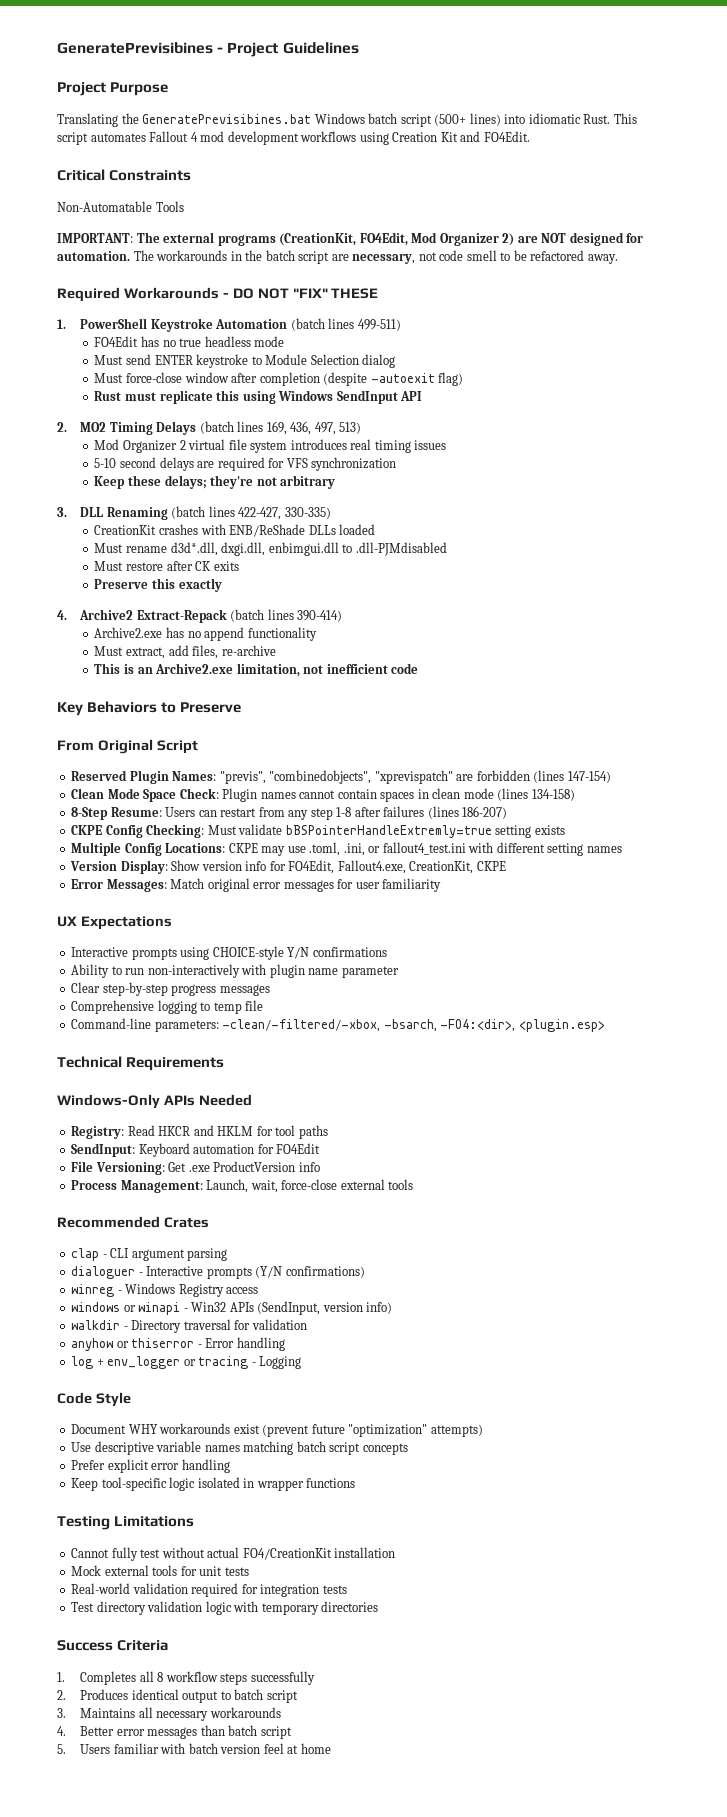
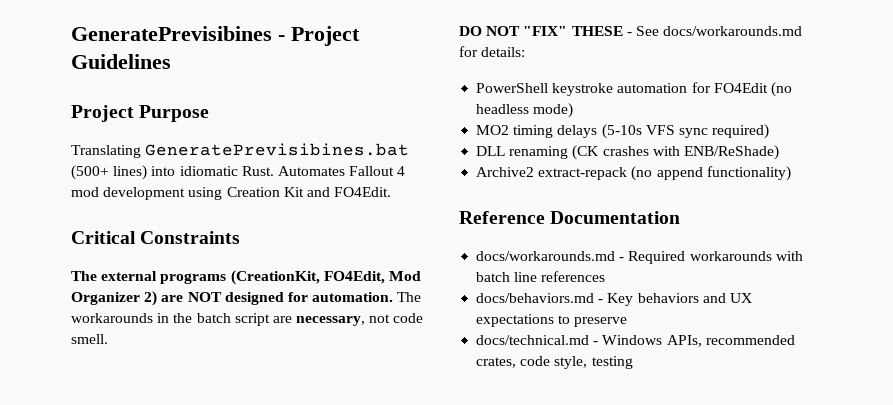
- Translating the GeneratePrevisibines.bat Windows batch script (500+ lines) into idiomatic Rust.
+ Translating GeneratePrevisibines.bat (500+ lines) into idiomatic Rust.
- This script automates Fallout 4 mod development workflows using Creation Kit and FO4Edit.
+ Automates Fallout 4 mod development using Creation Kit and FO4Edit.
- Non-Automatable Tools
- IMPORTANT: The external programs (CreationKit, FO4Edit, Mod Organizer 2) are NOT designed for automation.
+ The external programs (CreationKit, FO4Edit, Mod Organizer 2) are NOT designed for automation.
- The workarounds in the batch script are necessary, not code smell to be refactored away.
- Required Workarounds - DO NOT "FIX" THESE
- 1. PowerShell Keystroke Automation (batch lines 499-511)
- FO4Edit has no true headless mode
- Must send ENTER keystroke to Module Selection dialog
- Must force-close window after completion (despite -autoexit flag)
- Rust must replicate this using Windows SendInput API
- 2. MO2 Timing Delays (batch lines 169, 436, 497, 513)
- Mod Organizer 2 virtual file system introduces real timing issues
- 5-10 second delays are required for VFS synchronization
- Keep these delays; they're not arbitrary
- 3. DLL Renaming (batch lines 422-427, 330-335)
- CreationKit crashes with ENB/ReShade DLLs loaded
- Must rename d3d*.dll, dxgi.dll, enbimgui.dll to .dll-PJMdisabled
- Must restore after CK exits
- Preserve this exactly
- 4. Archive2 Extract-Repack (batch lines 390-414)
- Archive2.exe has no append functionality
- Must extract, add files, re-archive
- This is an Archive2.exe limitation, not inefficient code
- Key Behaviors to Preserve
- From Original Script
- Reserved Plugin Names: "previs", "combinedobjects", "xprevispatch" are forbidden (lines 147-154)
- Clean Mode Space Check: Plugin names cannot contain spaces in clean mode (lines 134-158)
- 8-Step Resume: Users can restart from any step 1-8 after failures (lines 186-207)
- CKPE Config Checking: Must validate bBSPointerHandleExtremly=true setting exists
- Multiple Config Locations: CKPE may use .toml, .ini, or fallout4_test.ini with different setting names
- Version Display: Show version info for FO4Edit, Fallout4.exe, CreationKit, CKPE
- Error Messages: Match original error messages for user familiarity
- UX Expectations
- Interactive prompts using CHOICE-style Y/N confirmations
- Ability to run non-interactively with plugin name parameter
- Clear step-by-step progress messages
- Comprehensive logging to temp file
- Command-line parameters: -clean/-filtered/-xbox, -bsarch, -FO4:<dir>, <plugin.esp>
- Technical Requirements
- Windows-Only APIs Needed
- Registry: Read HKCR and HKLM for tool paths
- SendInput: Keyboard automation for FO4Edit
- File Versioning: Get .exe ProductVersion info
- Process Management: Launch, wait, force-close external tools
- Recommended Crates
- clap - CLI argument parsing
- dialoguer - Interactive prompts (Y/N confirmations)
- winreg - Windows Registry access
- windows or winapi - Win32 APIs (SendInput, version info)
- walkdir - Directory traversal for validation
- anyhow or thiserror - Error handling
- log + env_logger or tracing - Logging
- Code Style
- Document WHY workarounds exist (prevent future "optimization" attempts)
- Use descriptive variable names matching batch script concepts
- Prefer explicit error handling
- Keep tool-specific logic isolated in wrapper functions
- Testing Limitations
- Cannot fully test without actual FO4/CreationKit installation
- Mock external tools for unit tests
- Real-world validation required for integration tests
- Test directory validation logic with temporary directories
- Success Criteria
- 1. Completes all 8 workflow steps successfully
- 2. Produces identical output to batch script
- 3. Maintains all necessary workarounds
- 4. Better error messages than batch script
- 5. Users familiar with batch version feel at home
+ The workarounds in the batch script are necessary, not code smell.
+ DO NOT "FIX" THESE - See docs/workarounds.md for details:
+ PowerShell keystroke automation for FO4Edit (no headless mode)
+ MO2 timing delays (5-10s VFS sync required)
+ DLL renaming (CK crashes with ENB/ReShade)
+ Archive2 extract-repack (no append functionality)
+ Reference Documentation
+ docs/workarounds.md - Required workarounds with batch line references
+ docs/behaviors.md - Key behaviors and UX expectations to preserve
+ docs/technical.md - Windows APIs, recommended crates, code style, testing

